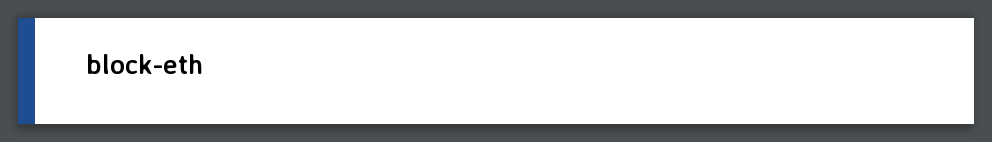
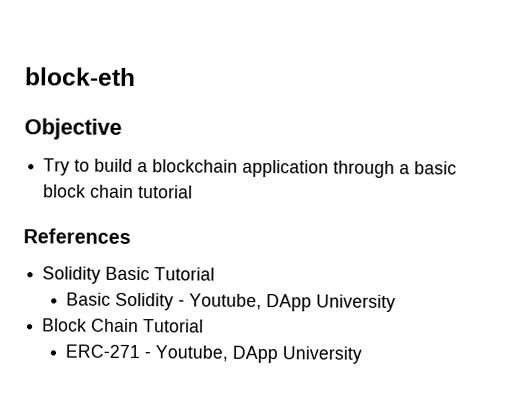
+ Objective
+ Try to build a blockchain application through a basic block chain tutorial
+ References
+ Solidity Basic Tutorial
+ Basic Solidity - Youtube, DApp University
+ Block Chain Tutorial
+ ERC-271 - Youtube, DApp University

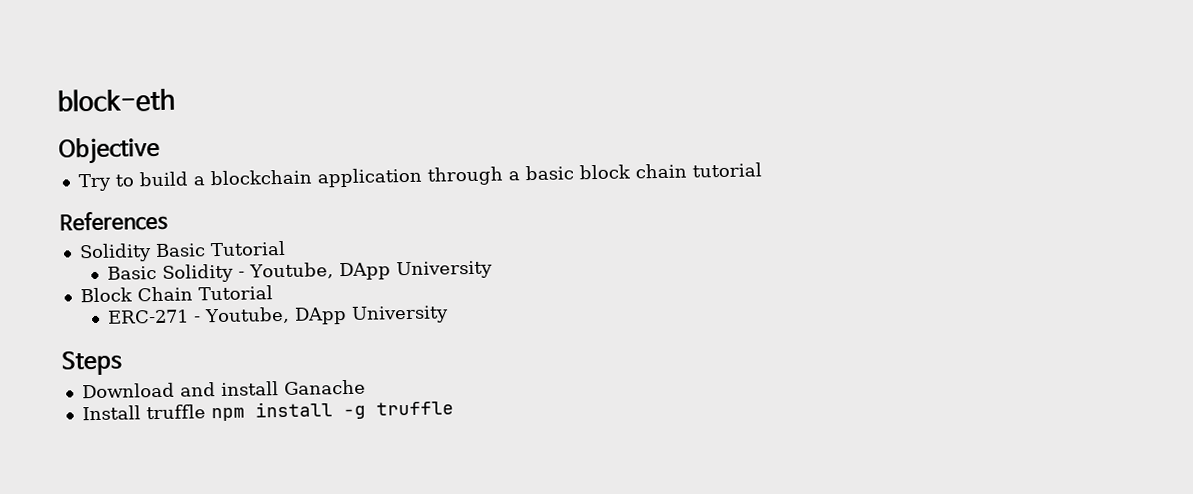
+ Steps
+ Download and install Ganache
+ Install truffle npm install -g truffle

